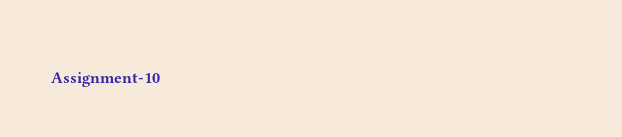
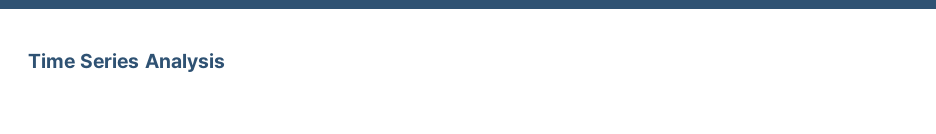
- Assignment-10
+ Time Series Analysis

